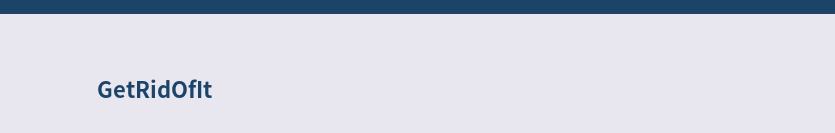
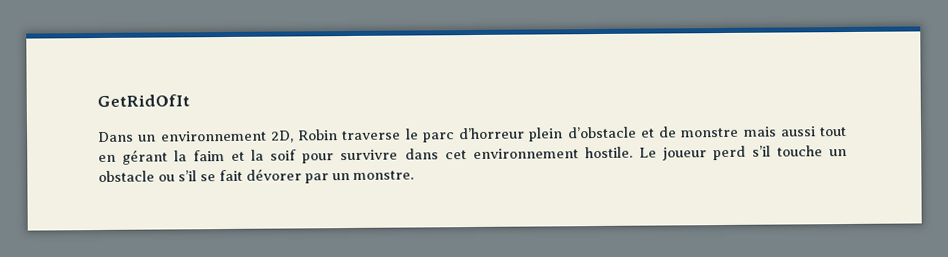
+ Dans un environnement 2D, Robin traverse le parc d’horreur plein d’obstacle et de monstre mais aussi tout en gérant la faim et la soif pour survivre dans cet environnement hostile. Le joueur perd s’il touche un obstacle ou s’il se fait dévorer par un monstre.

